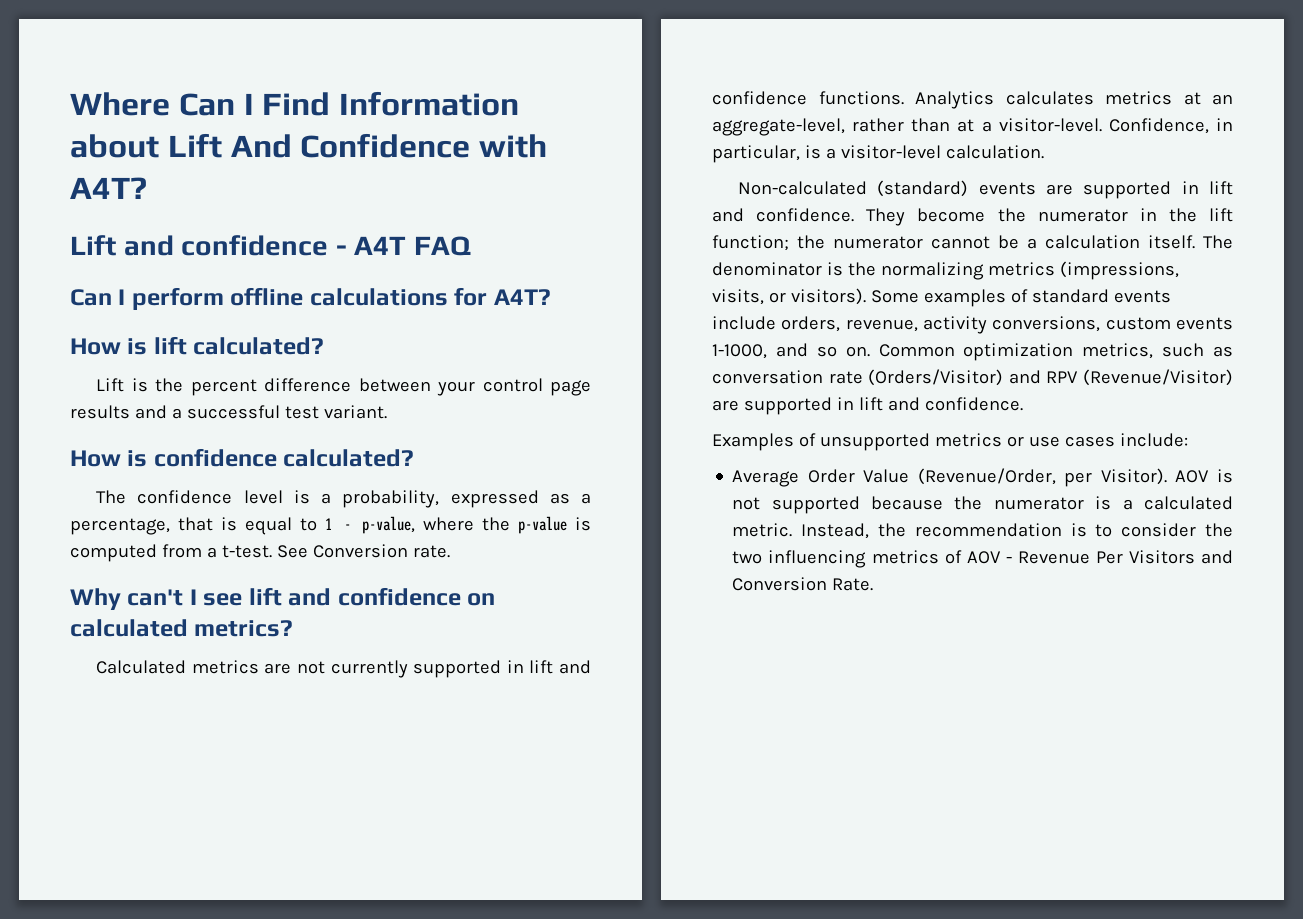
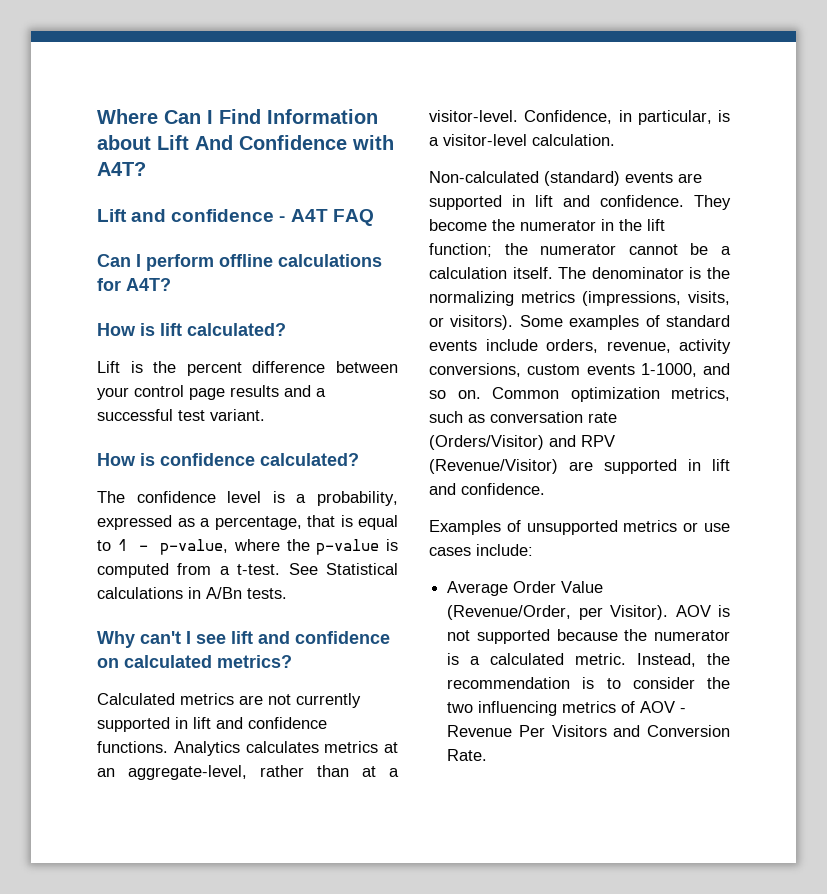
- See Conversion rate.
+ See Statistical calculations in A/Bn tests.

